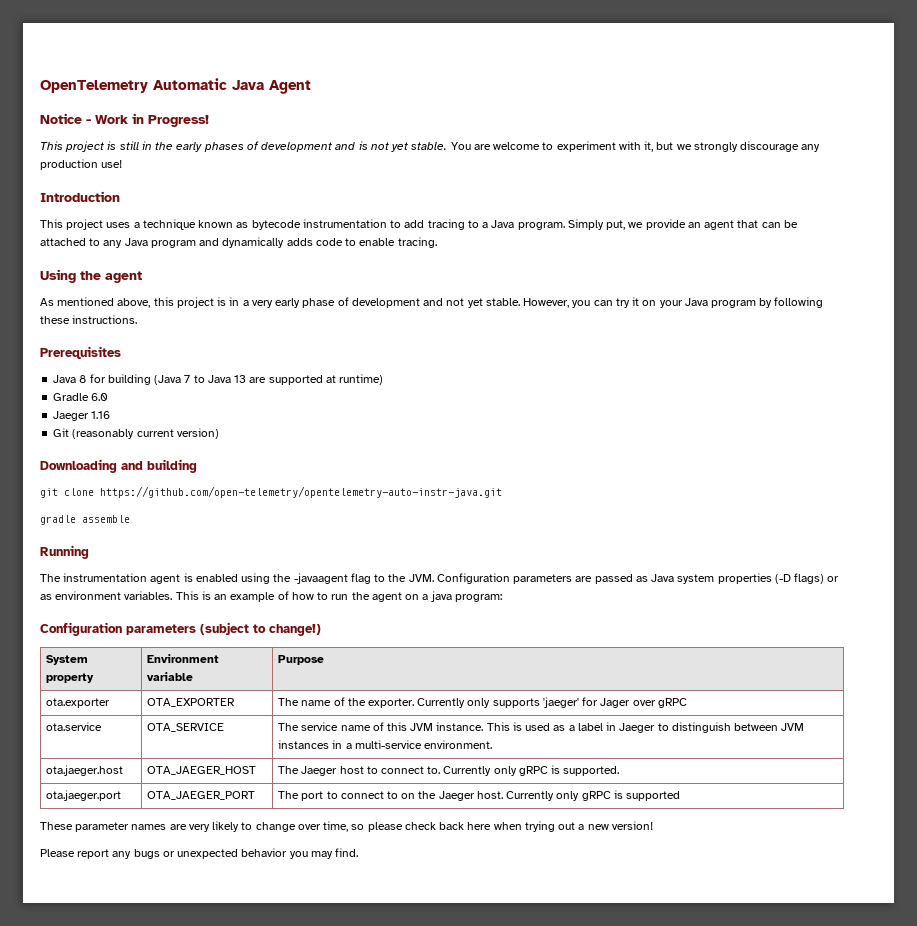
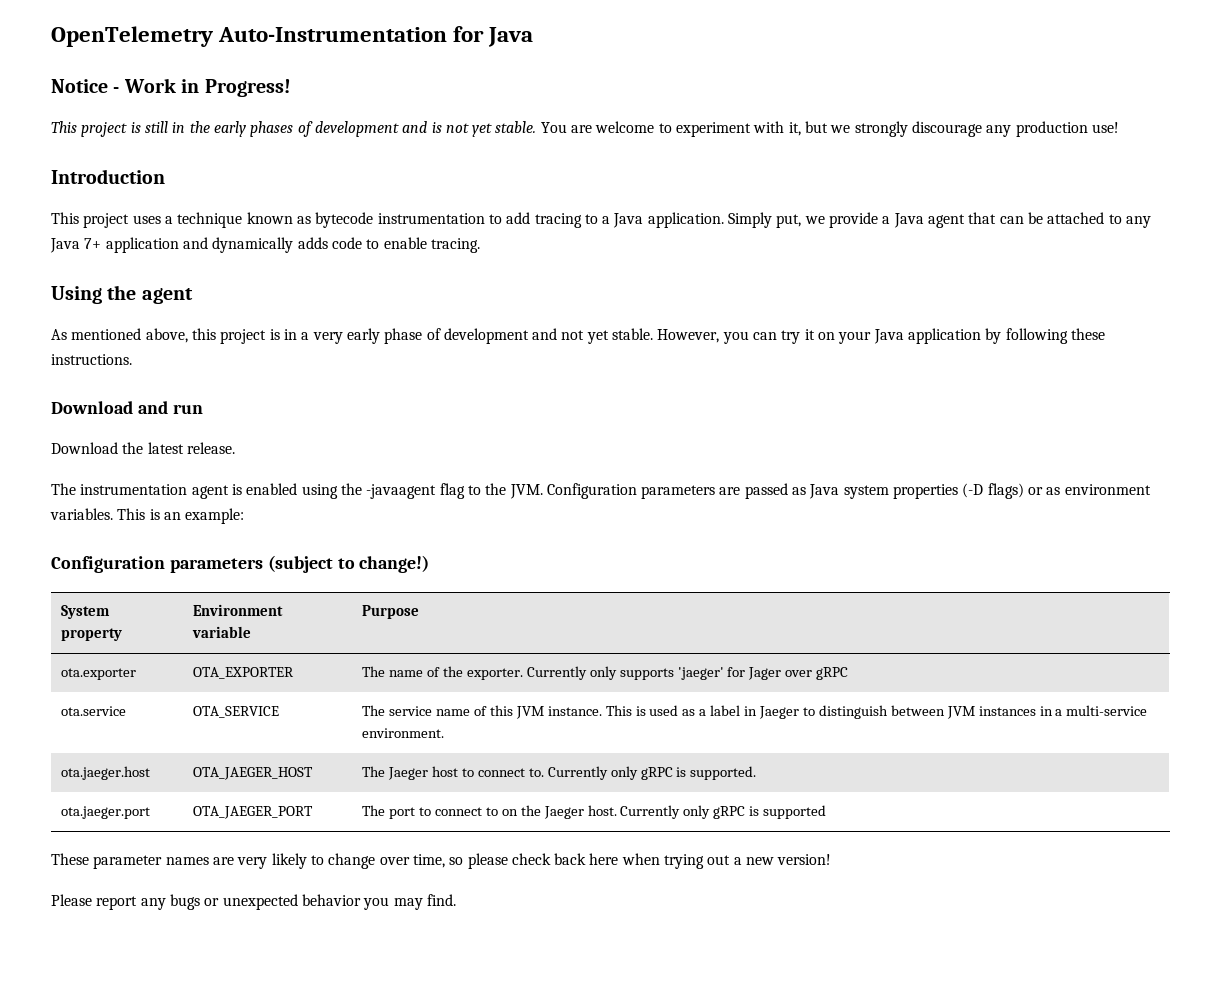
- OpenTelemetry Automatic Java Agent
+ OpenTelemetry Auto-Instrumentation for Java
- This project uses a technique known as bytecode instrumentation to add tracing to a Java program.
+ This project uses a technique known as bytecode instrumentation to add tracing to a Java application.
- Simply put, we provide an agent that can be attached to any Java program and dynamically adds code to enable tracing.
+ Simply put, we provide a Java agent that can be attached to any Java 7+ application and dynamically adds code to enable tracing.
- However, you can try it on your Java program by following these instructions.
+ However, you can try it on your Java application by following these instructions.
- Prerequisites
- Java 8 for building (Java 7 to Java 13 are supported at runtime)
- Gradle 6.0
- Jaeger 1.16
- Git (reasonably current version)
- Downloading and building
- git clone https://github.com/open-telemetry/opentelemetry-auto-instr-java.git
- gradle assemble
- Running
+ Download and run
+ Download the latest release.
- This is an example of how to run the agent on a java program:
+ This is an example:

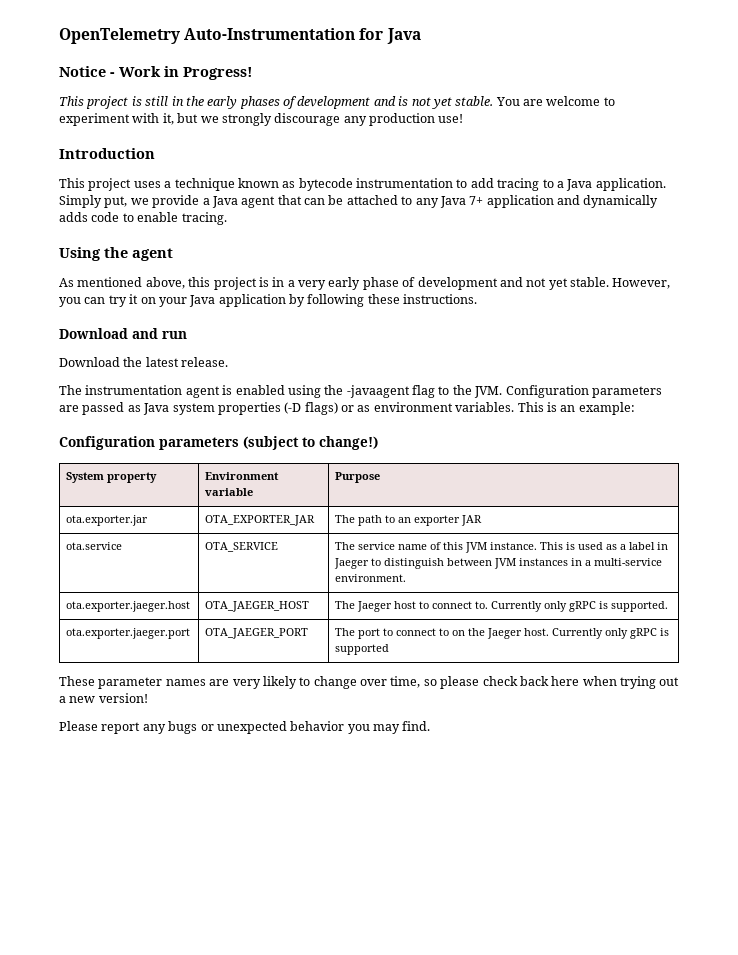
- ota.exporter | OTA_EXPORTER | The name of the exporter. Currently only supports 'jaeger' for Jager over gRPC
+ ota.exporter.jar | OTA_EXPORTER_JAR | The path to an exporter JAR
- ota.jaeger.host | OTA_JAEGER_HOST | The Jaeger host to connect to. Currently only gRPC is supported.
+ ota.exporter.jaeger.host | OTA_JAEGER_HOST | The Jaeger host to connect to. Currently only gRPC is supported.
- ota.jaeger.port | OTA_JAEGER_PORT | The port to connect to on the Jaeger host. Currently only gRPC is supported
+ ota.exporter.jaeger.port | OTA_JAEGER_PORT | The port to connect to on the Jaeger host. Currently only gRPC is supported

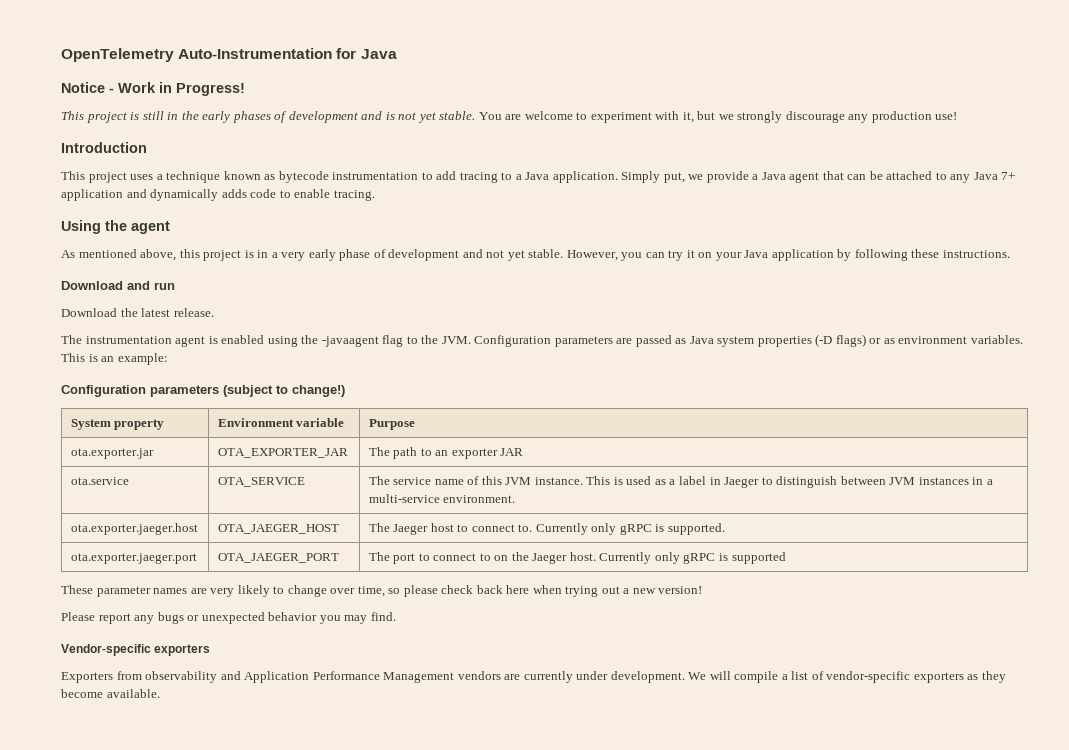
+ Vendor-specific exporters
+ Exporters from observability and Application Performance Management vendors are currently under development. We will compile a list of vendor-specific exporters as they become available.

